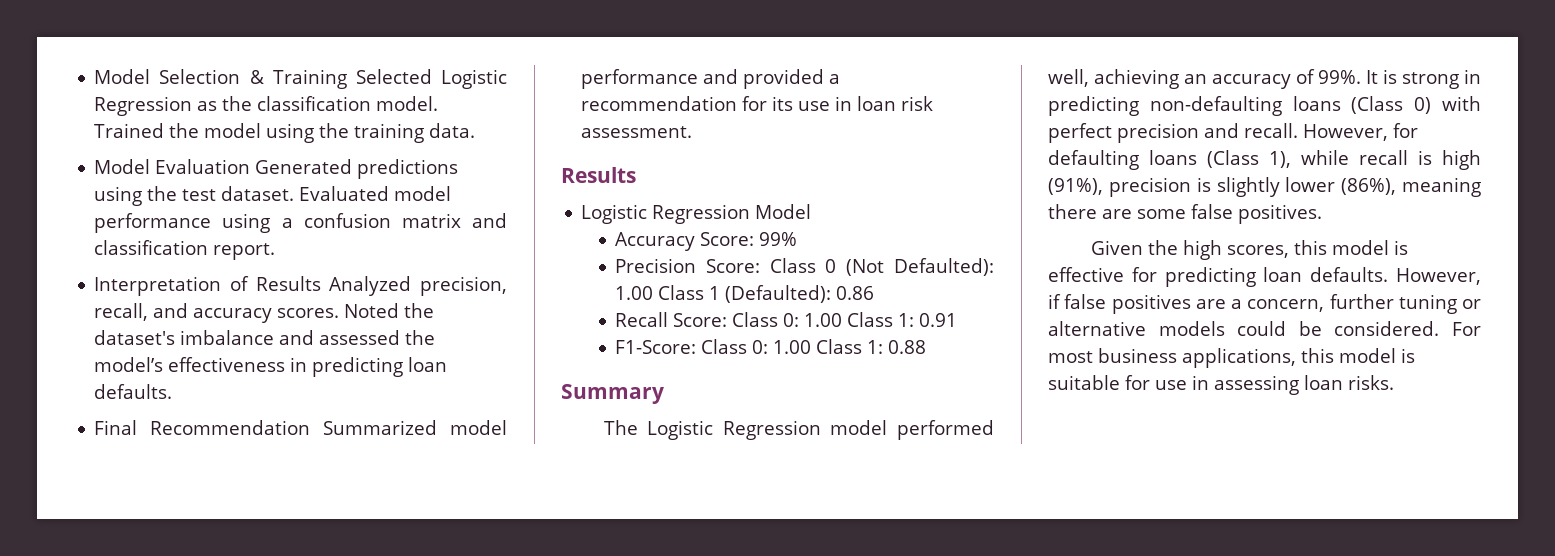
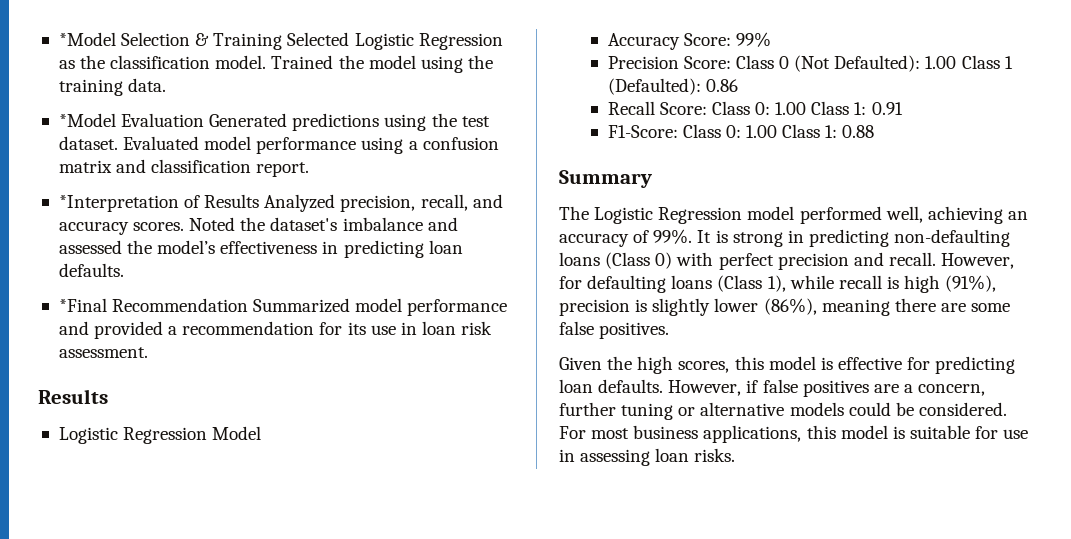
- Model Selection & Training Selected Logistic Regression as the classification model.
+ *Model Selection & Training Selected Logistic Regression as the classification model.
- Model Evaluation Generated predictions using the test dataset.
+ *Model Evaluation Generated predictions using the test dataset.
- Interpretation of Results Analyzed precision, recall, and accuracy scores.
+ *Interpretation of Results Analyzed precision, recall, and accuracy scores.
- Final Recommendation Summarized model performance and provided a recommendation for its use in loan risk assessment.
+ *Final Recommendation Summarized model performance and provided a recommendation for its use in loan risk assessment.

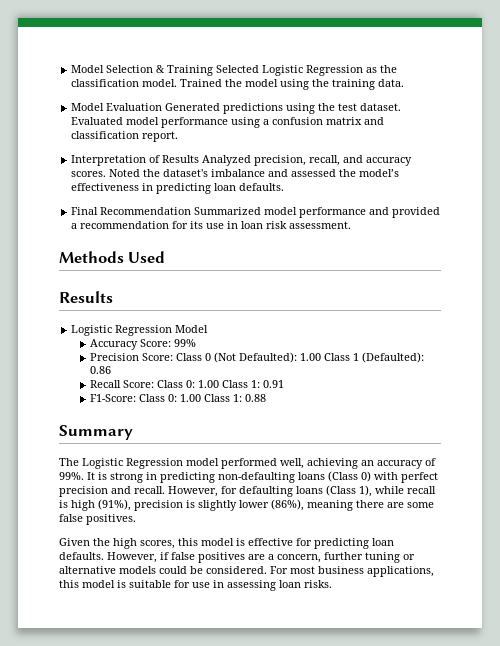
- *Model Selection & Training Selected Logistic Regression as the classification model.
+ Model Selection & Training Selected Logistic Regression as the classification model.
- *Model Evaluation Generated predictions using the test dataset.
+ Model Evaluation Generated predictions using the test dataset.
- *Interpretation of Results Analyzed precision, recall, and accuracy scores.
+ Interpretation of Results Analyzed precision, recall, and accuracy scores.
- *Final Recommendation Summarized model performance and provided a recommendation for its use in loan risk assessment.
+ Final Recommendation Summarized model performance and provided a recommendation for its use in loan risk assessment.
+ Methods Used

